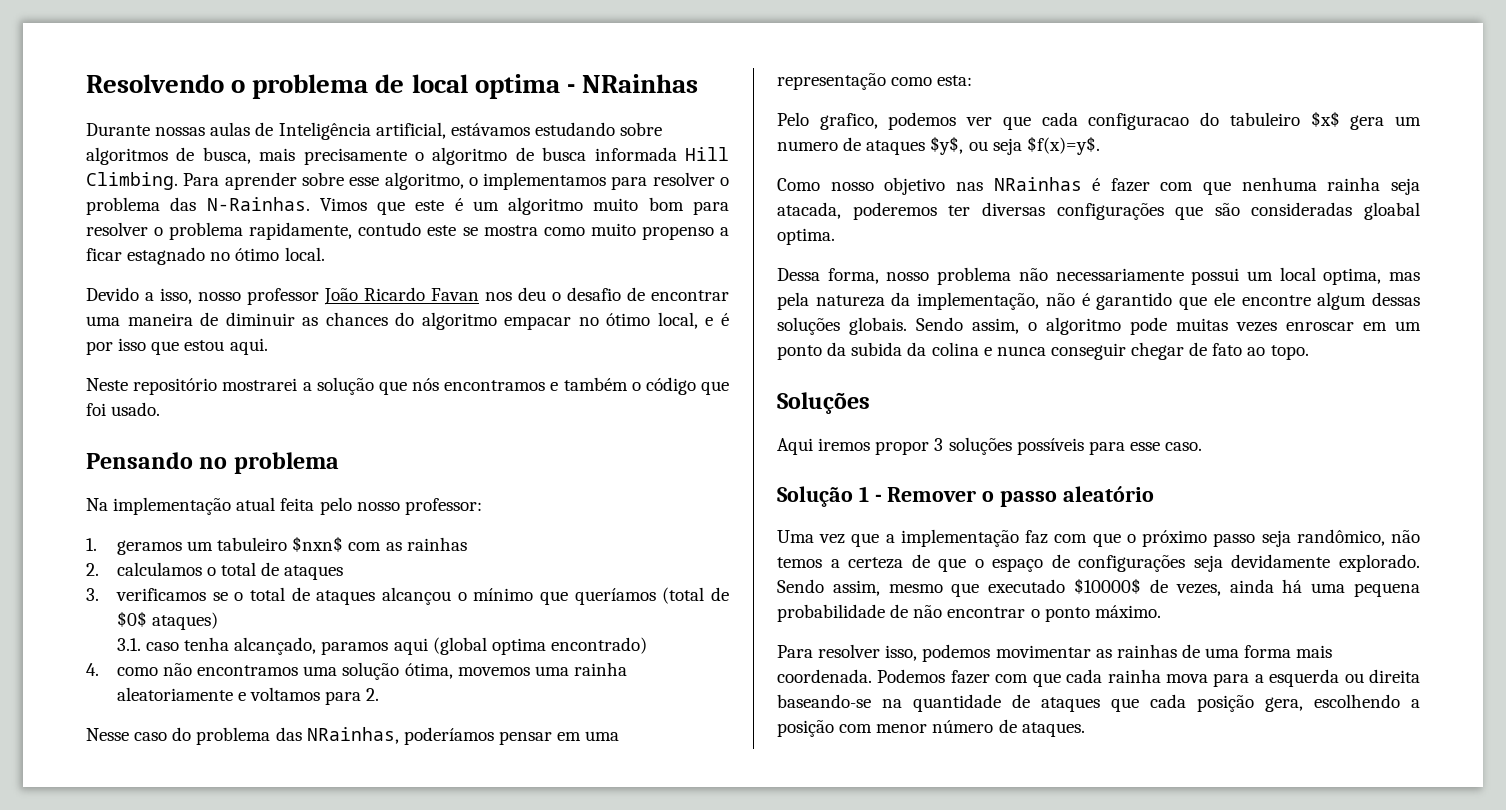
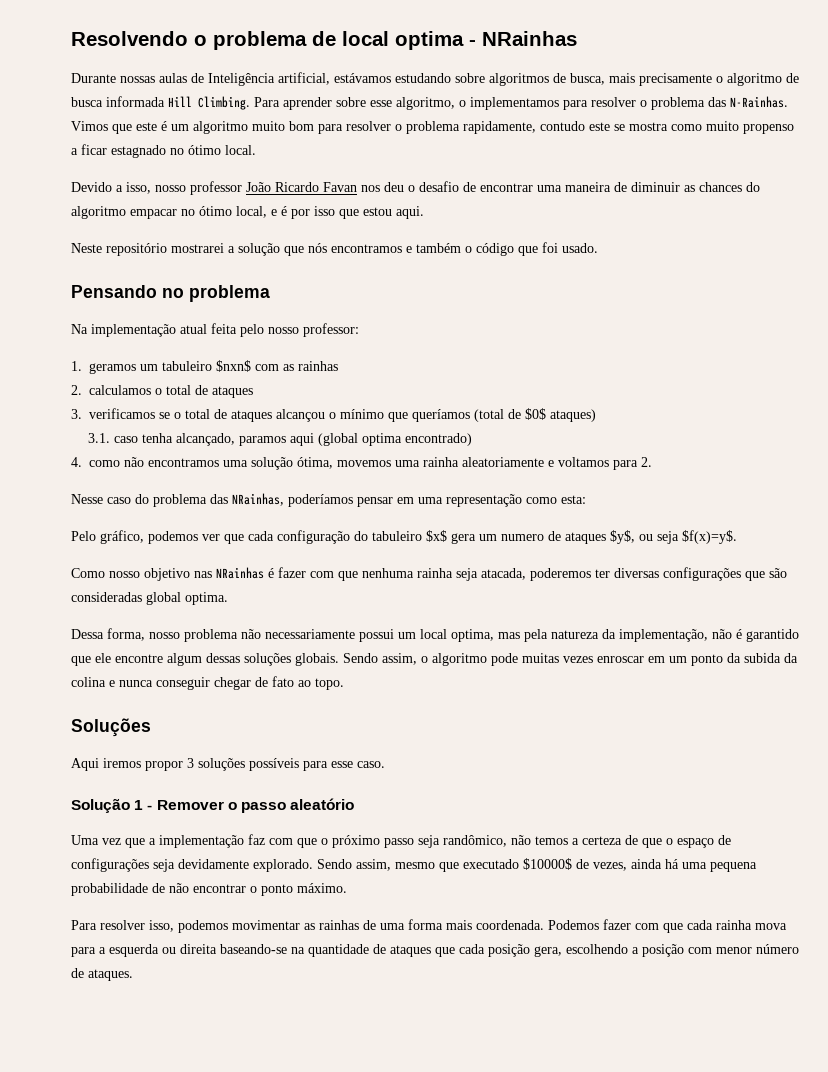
- Pelo grafico, podemos ver que cada configuracao do tabuleiro $x$ gera um numero de ataques $y$, ou seja $f(x)=y$.
+ Pelo gráfico, podemos ver que cada configuração do tabuleiro $x$ gera um numero de ataques $y$, ou seja $f(x)=y$.
- Como nosso objetivo nas NRainhas é fazer com que nenhuma rainha seja atacada, poderemos ter diversas configurações que são consideradas gloabal optima.
+ Como nosso objetivo nas NRainhas é fazer com que nenhuma rainha seja atacada, poderemos ter diversas configurações que são consideradas global optima.

